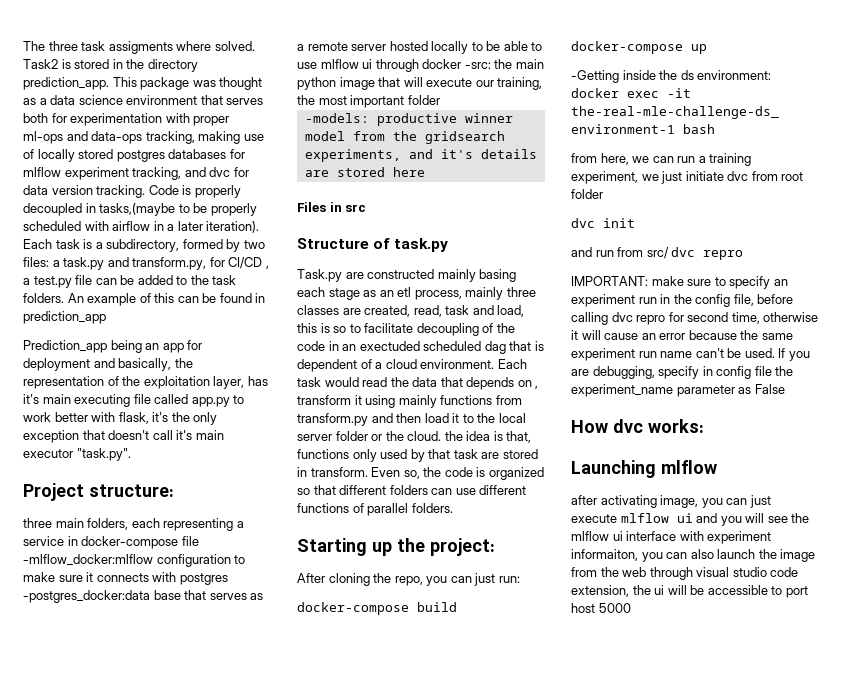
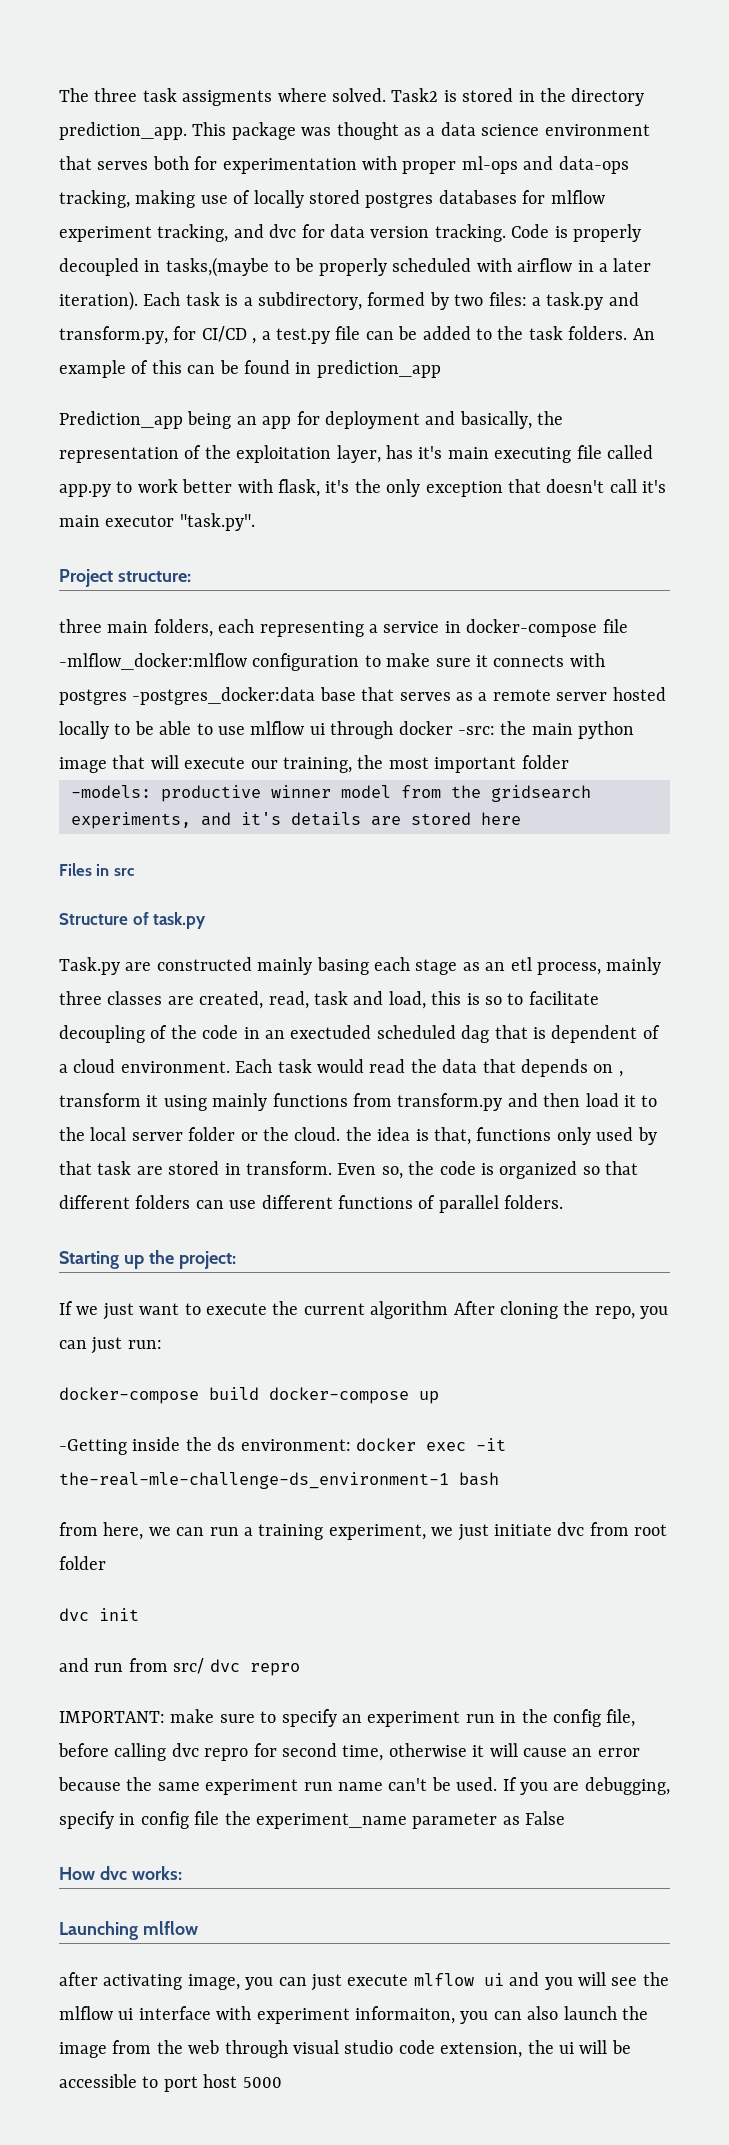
- After cloning the repo, you can just run:
+ If we just want to execute the current algorithm After cloning the repo, you can just run:

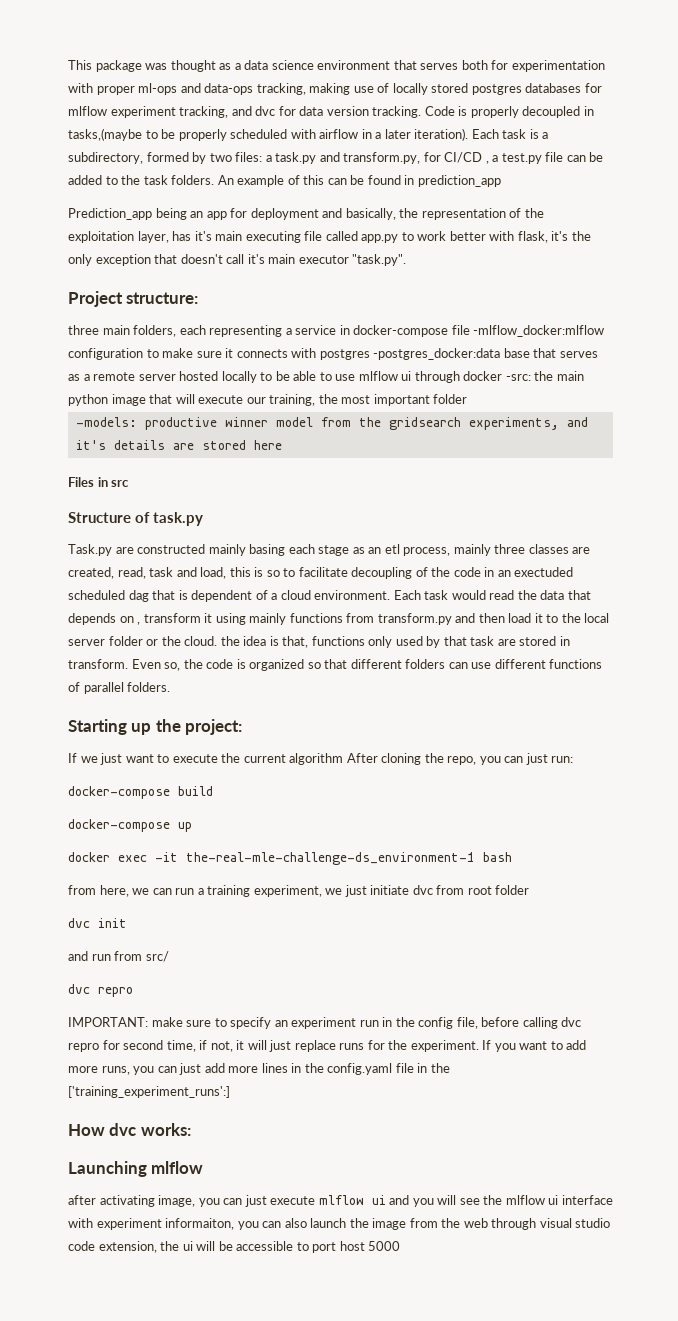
- The three task assigments where solved. Task2 is stored in the directory prediction_app.
- docker-compose build docker-compose up
+ docker-compose build
+ docker-compose up
- -Getting inside the ds environment: docker exec -it the-real-mle-challenge-ds_environment-1 bash
+ docker exec -it the-real-mle-challenge-ds_environment-1 bash
- and run from src/ dvc repro
+ and run from src/
+ dvc repro
- IMPORTANT: make sure to specify an experiment run in the config file, before calling dvc repro for second time, otherwise it will cause an error because the same experiment run name can't be used. If you are debugging, specify in config file the experiment_name parameter as False
+ IMPORTANT: make sure to specify an experiment run in the config file, before calling dvc repro for second time, if not, it will just replace runs for the experiment. If you want to add more runs, you can just add more lines in the config.yaml file in the ['training_experiment_runs':]

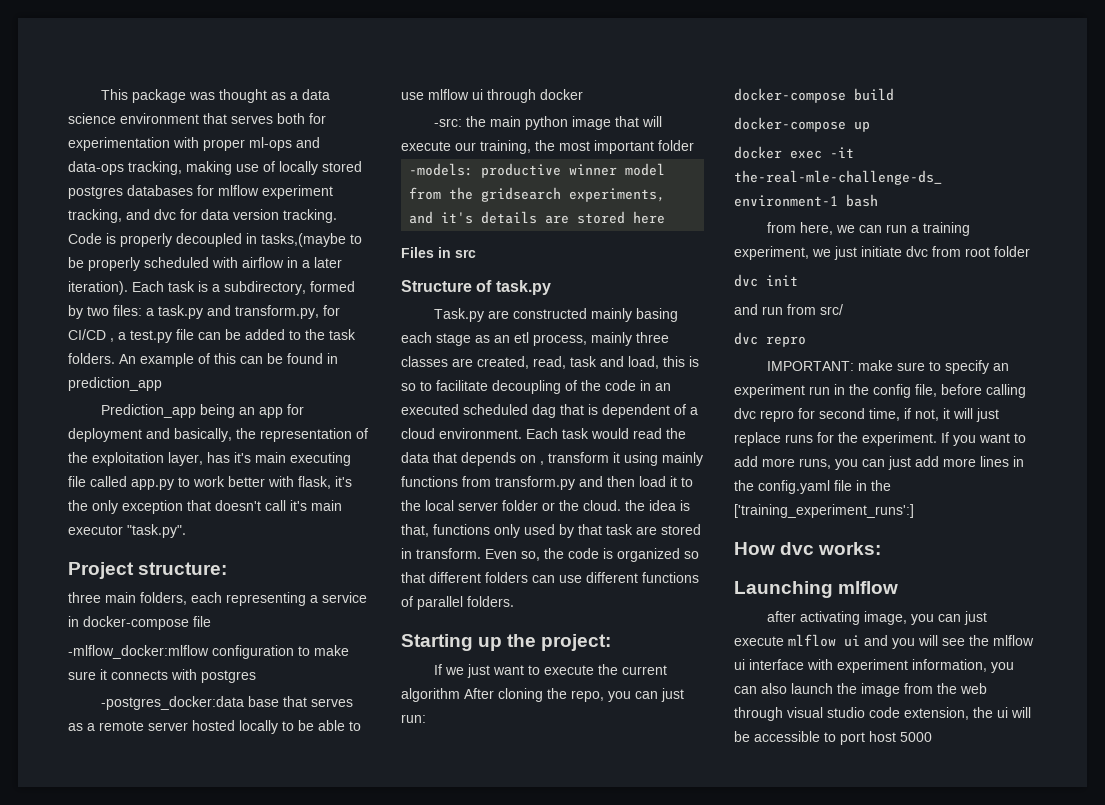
- three main folders, each representing a service in docker-compose file -mlflow_docker:mlflow configuration to make sure it connects with postgres -postgres_docker:data base that serves as a remote server hosted locally to be able to use mlflow ui through docker -src: the main python image that will execute our training, the most important folder
+ three main folders, each representing a service in docker-compose file
+ -mlflow_docker:mlflow configuration to make sure it connects with postgres
+ -postgres_docker:data base that serves as a remote server hosted locally to be able to use mlflow ui through docker
+ -src: the main python image that will execute our training, the most important folder
- Task.py are constructed mainly basing each stage as an etl process, mainly three classes are created, read, task and load, this is so to facilitate decoupling of the code in an exectuded scheduled dag that is dependent of a cloud environment.
+ Task.py are constructed mainly basing each stage as an etl process, mainly three classes are created, read, task and load, this is so to facilitate decoupling of the code in an executed scheduled dag that is dependent of a cloud environment.
- after activating image, you can just execute mlflow ui and you will see the mlflow ui interface with experiment informaiton, you can also launch the image from the web through visual studio code extension, the ui will be accessible to port host 5000
+ after activating image, you can just execute mlflow ui and you will see the mlflow ui interface with experiment information, you can also launch the image from the web through visual studio code extension, the ui will be accessible to port host 5000

